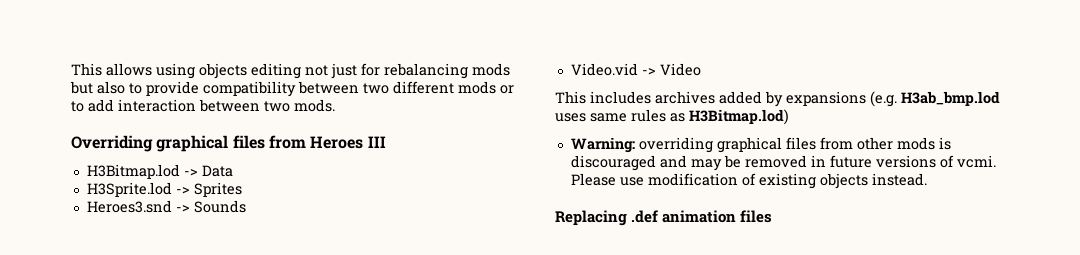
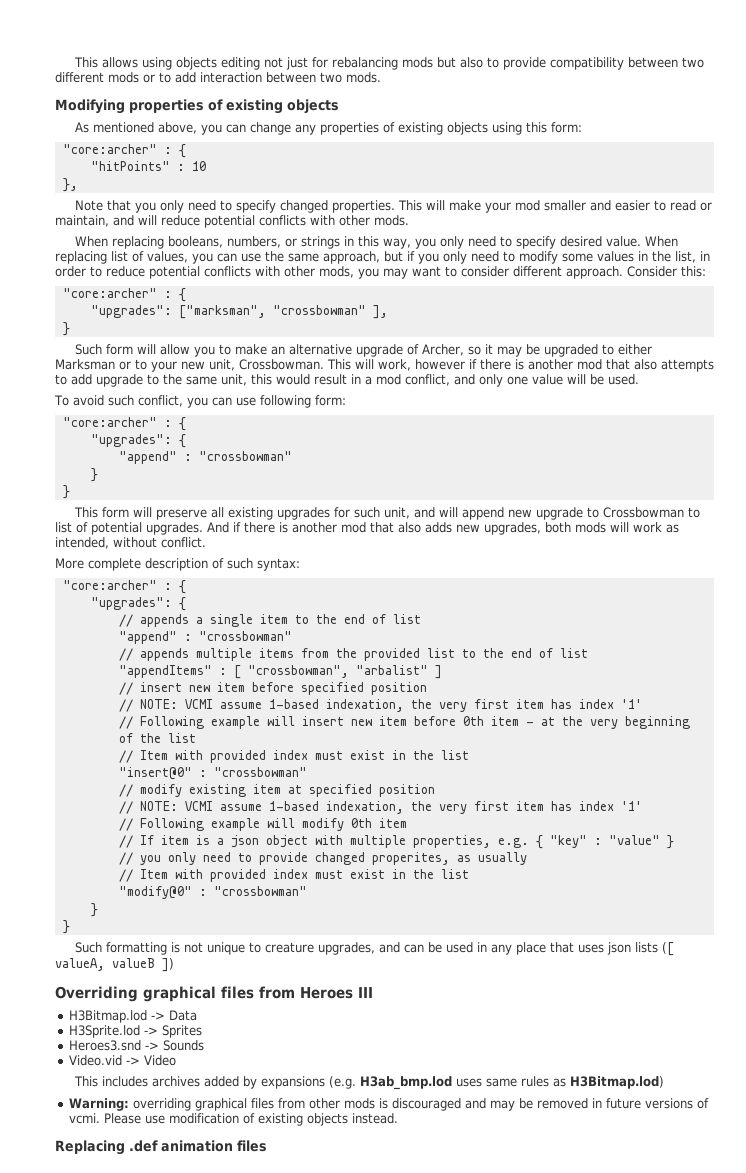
+ Modifying properties of existing objects
+ As mentioned above, you can change any properties of existing objects using this form:
+ "core:archer" : {
+ "hitPoints" : 10
+ },
+ Note that you only need to specify changed properties. This will make your mod smaller and easier to read or maintain, and will reduce potential conflicts with other mods.
+ When replacing booleans, numbers, or strings in this way, you only need to specify desired value. When replacing list of values, you can use the same approach, but if you only need to modify some values in the list, in order to reduce potential conflicts with other mods, you may want to consider different approach. Consider this:
+ "core:archer" : {
+ "upgrades": ["marksman", "crossbowman" ],
+ }
+ Such form will allow you to make an alternative upgrade of Archer, so it may be upgraded to either Marksman or to your new unit, Crossbowman. This will work, however if there is another mod that also attempts to add upgrade to the same unit, this would result in a mod conflict, and only one value will be used.
+ To avoid such conflict, you can use following form:
+ "core:archer" : {
+ "upgrades": {
+ "append" : "crossbowman"
+ }
+ }
+ This form will preserve all existing upgrades for such unit, and will append new upgrade to Crossbowman to list of potential upgrades. And if there is another mod that also adds new upgrades, both mods will work as intended, without conflict.
+ More complete description of such syntax:
+ "core:archer" : {
+ "upgrades": {
+ // appends a single item to the end of list
+ "append" : "crossbowman"
+ // appends multiple items from the provided list to the end of list
+ "appendItems" : [ "crossbowman", "arbalist" ]
+ // insert new item before specified position
+ // NOTE: VCMI assume 1-based indexation, the very first item has index '1'
+ // Following example will insert new item before 0th item - at the very beginning of the list
+ // Item with provided index must exist in the list
+ "insert@0" : "crossbowman"
+ // modify existing item at specified position
+ // NOTE: VCMI assume 1-based indexation, the very first item has index '1'
+ // Following example will modify 0th item
+ // If item is a json object with multiple properties, e.g. { "key" : "value" }
+ // you only need to provide changed properites, as usually
+ // Item with provided index must exist in the list
+ "modify@0" : "crossbowman"
+ }
+ }
+ Such formatting is not unique to creature upgrades, and can be used in any place that uses json lists ([ valueA, valueB ])

